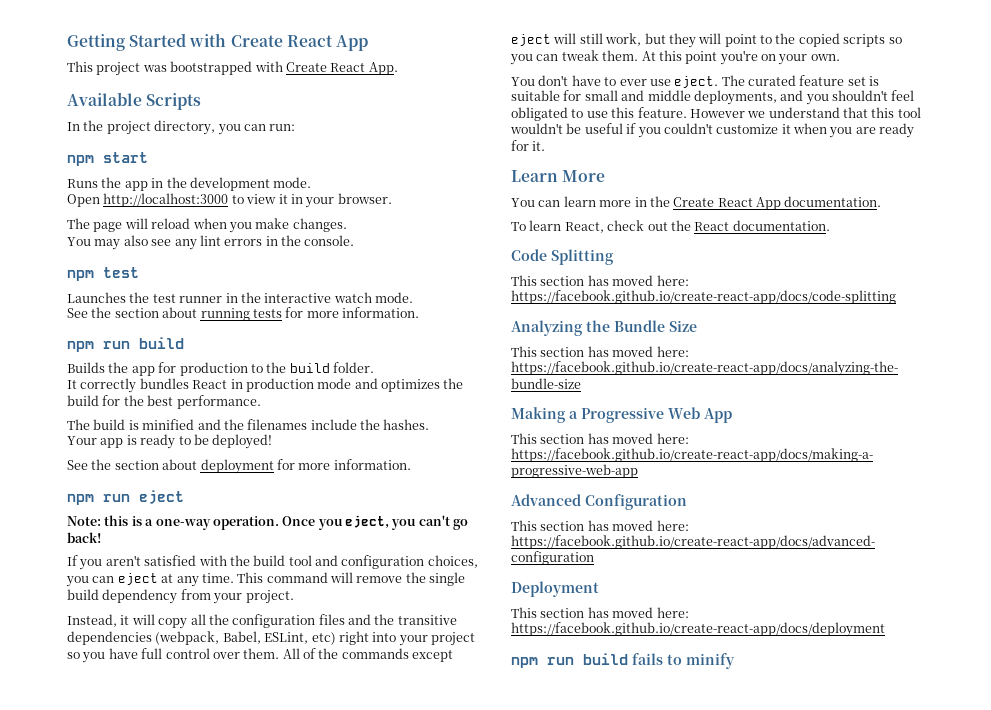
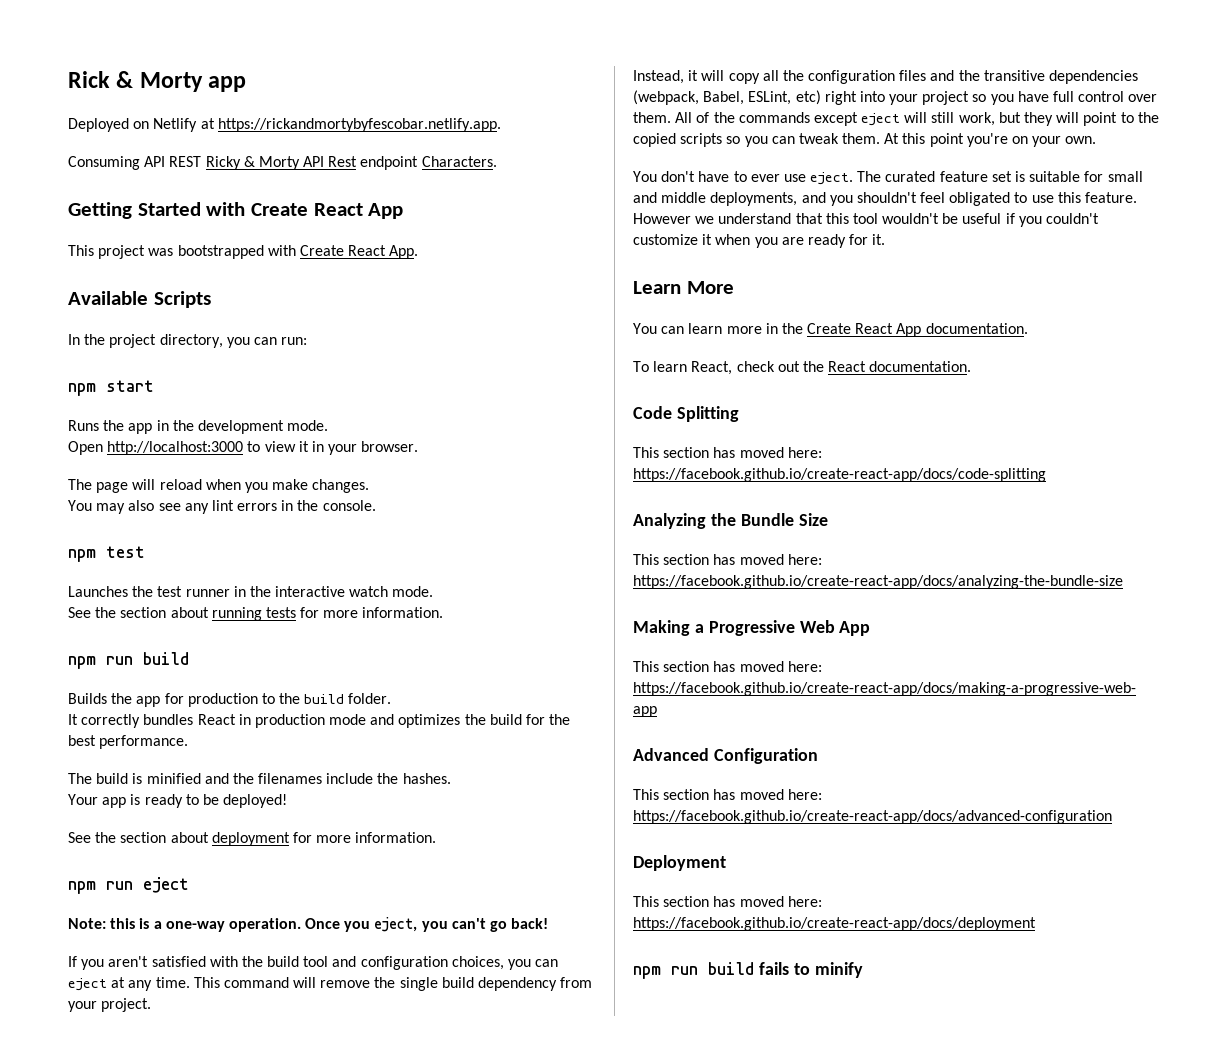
+ Rick & Morty app
+ Deployed on Netlify at https://rickandmortybyfescobar.netlify.app.
+ Consuming API REST Ricky & Morty API Rest endpoint Characters.

